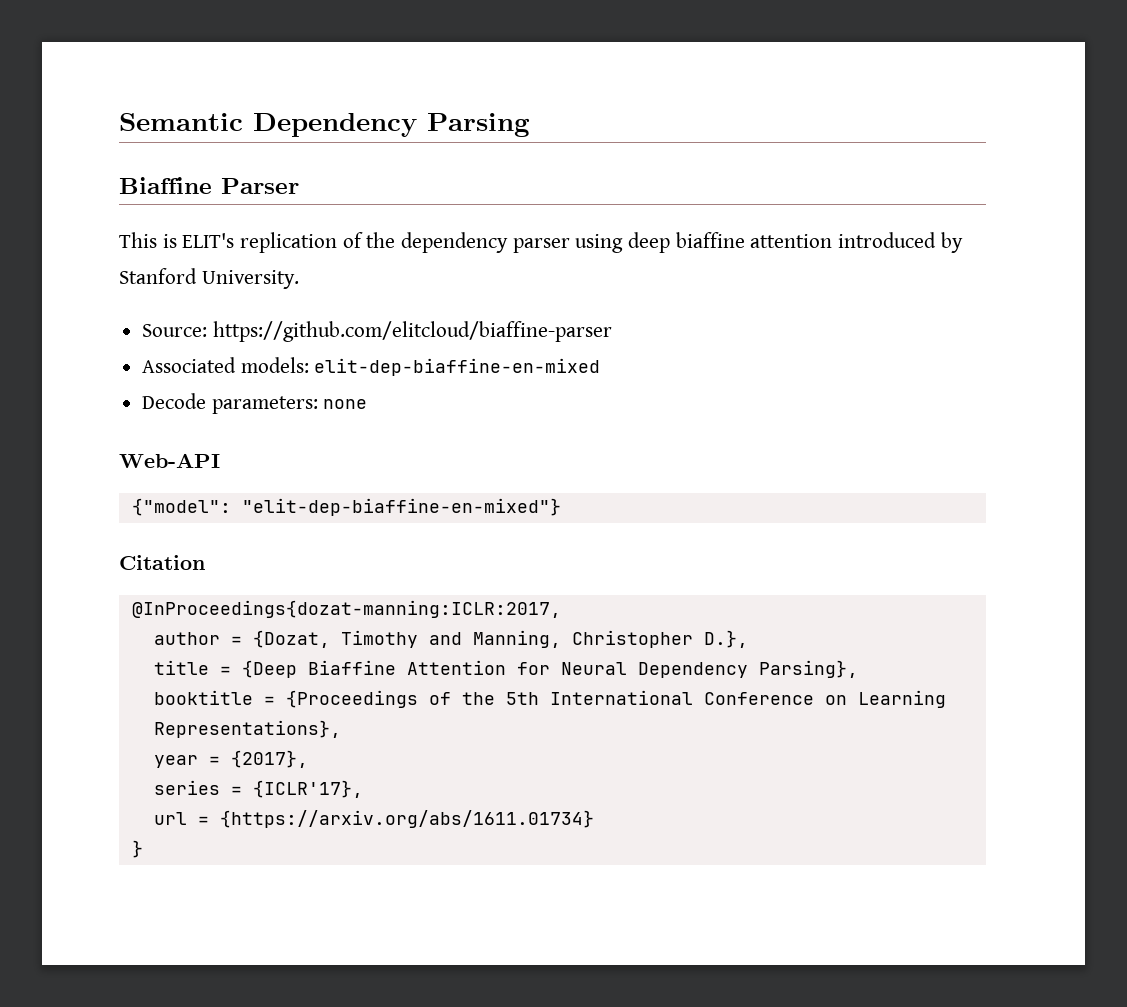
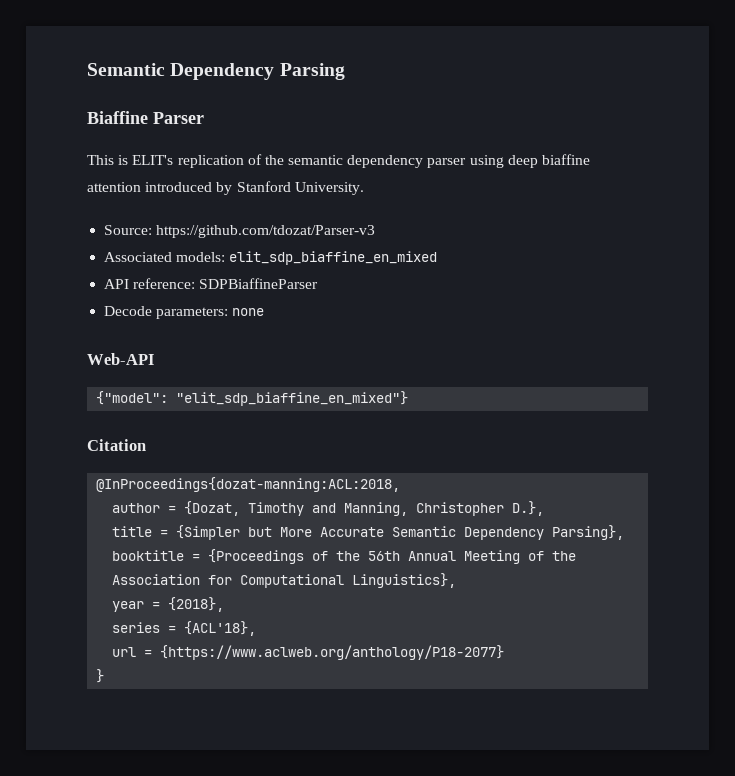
- This is ELIT's replication of the dependency parser using deep biaffine attention introduced by Stanford University.
+ This is ELIT's replication of the semantic dependency parser using deep biaffine attention introduced by Stanford University.
- Source: https://github.com/elitcloud/biaffine-parser
+ Source: https://github.com/tdozat/Parser-v3
- Associated models: elit-dep-biaffine-en-mixed
+ Associated models: elit_sdp_biaffine_en_mixed
+ API reference: SDPBiaffineParser
- {"model": "elit-dep-biaffine-en-mixed"}
+ {"model": "elit_sdp_biaffine_en_mixed"}
- @InProceedings{dozat-manning:ICLR:2017,
+ @InProceedings{dozat-manning:ACL:2018,
- title = {Deep Biaffine Attention for Neural Dependency Parsing},
+ title = {Simpler but More Accurate Semantic Dependency Parsing},
- booktitle = {Proceedings of the 5th International Conference on Learning Representations},
+ booktitle = {Proceedings of the 56th Annual Meeting of the Association for Computational Linguistics},
- year = {2017},
+ year = {2018},
- series = {ICLR'17},
+ series = {ACL'18},
- url = {https://arxiv.org/abs/1611.01734}
+ url = {https://www.aclweb.org/anthology/P18-2077}

